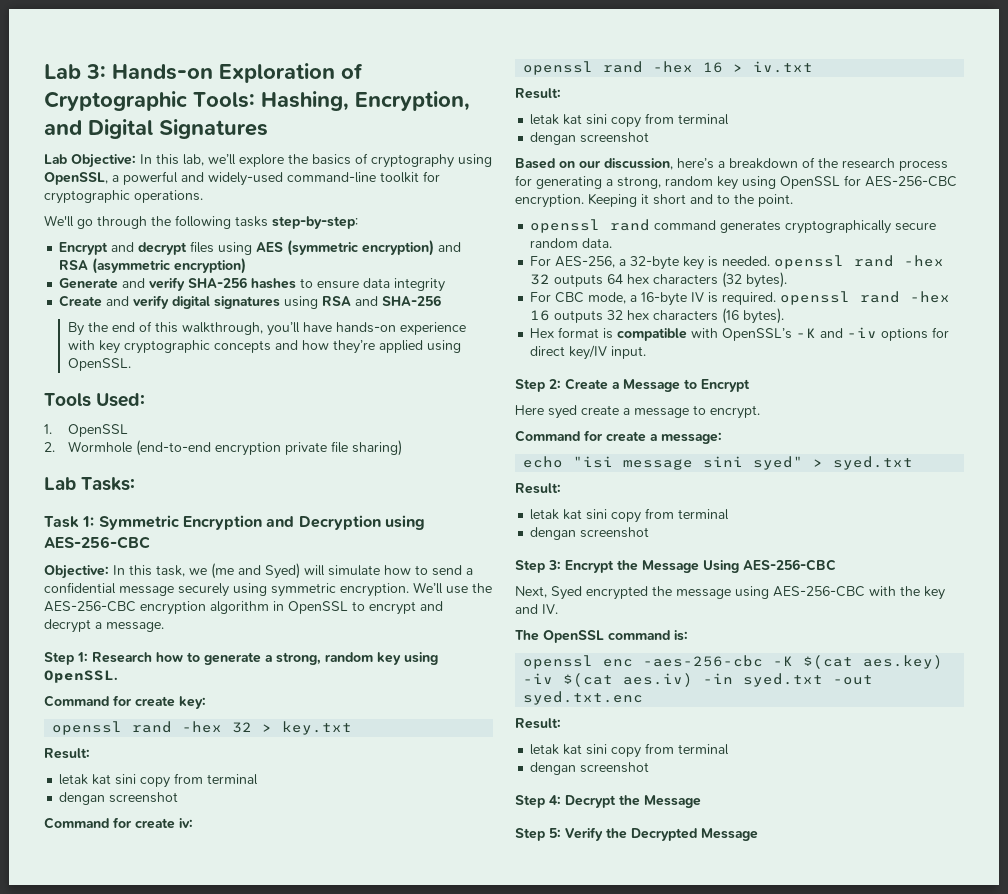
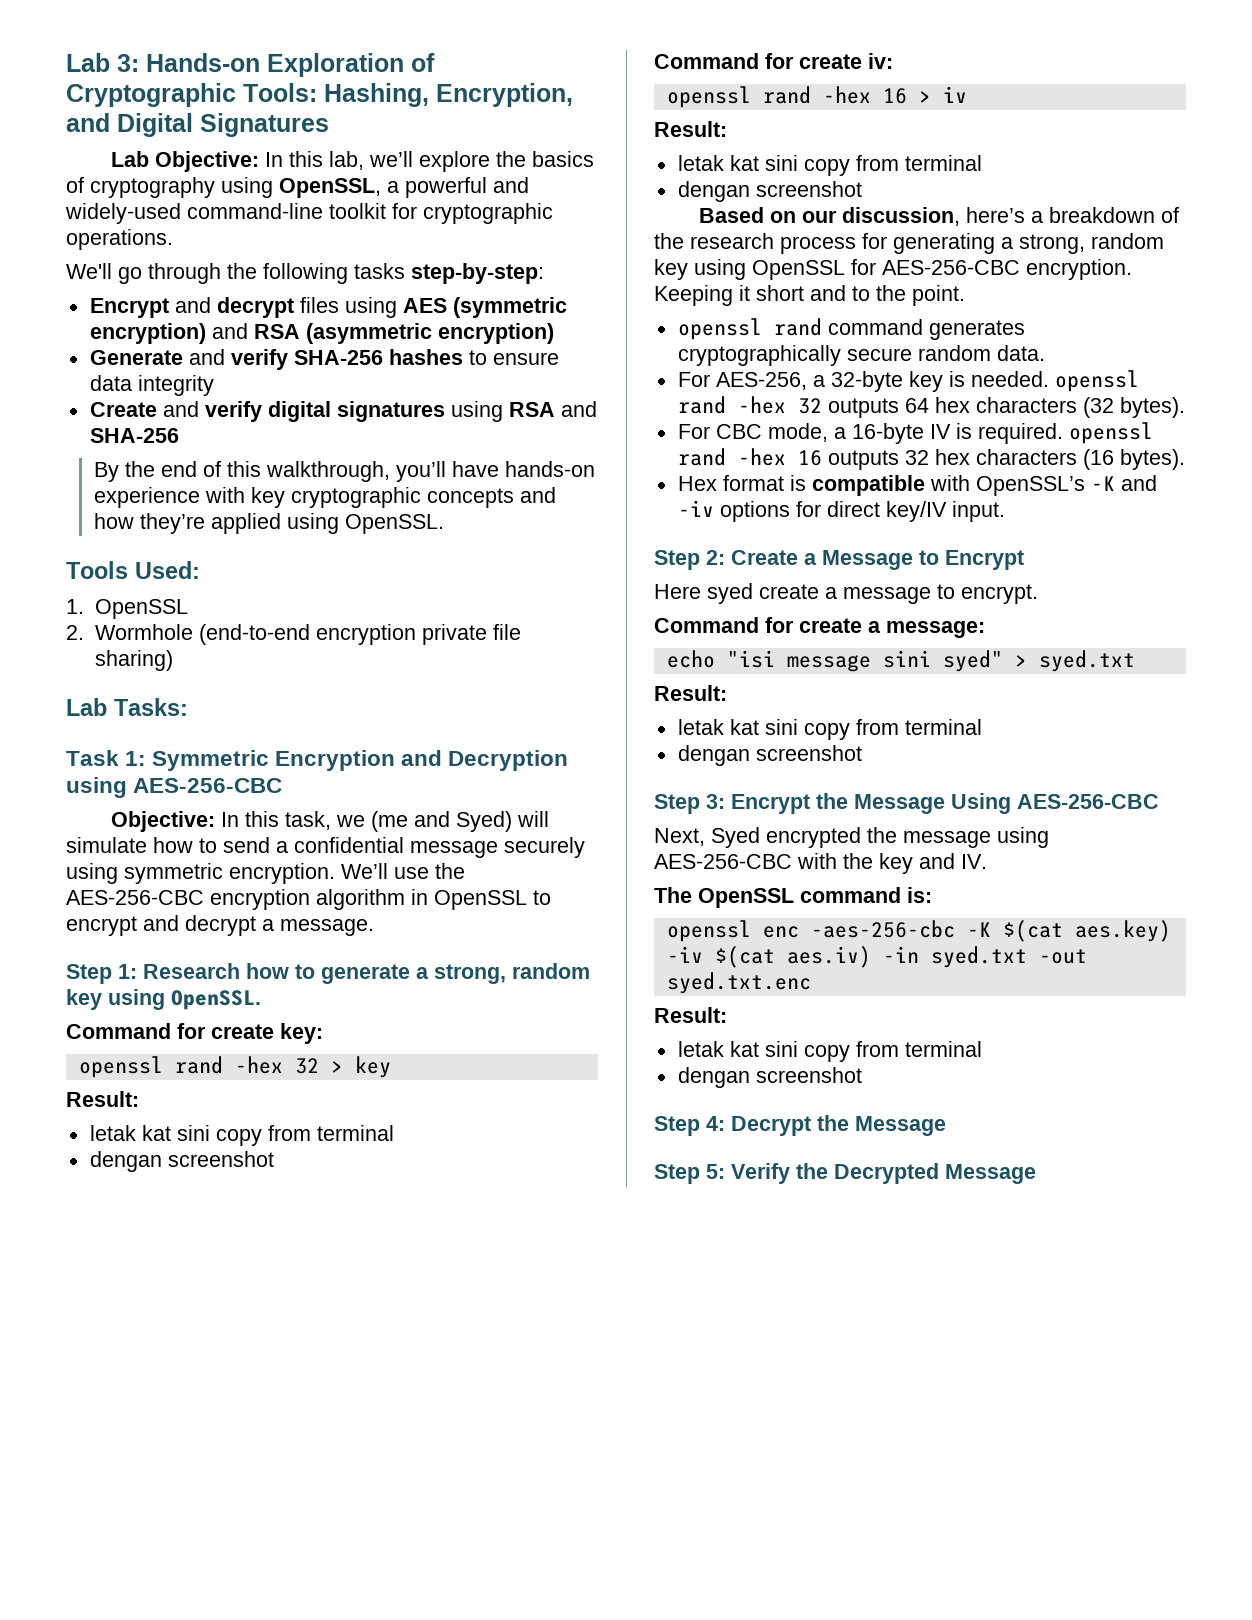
- openssl rand -hex 32 > key.txt
+ openssl rand -hex 32 > key
- openssl rand -hex 16 > iv.txt
+ openssl rand -hex 16 > iv

